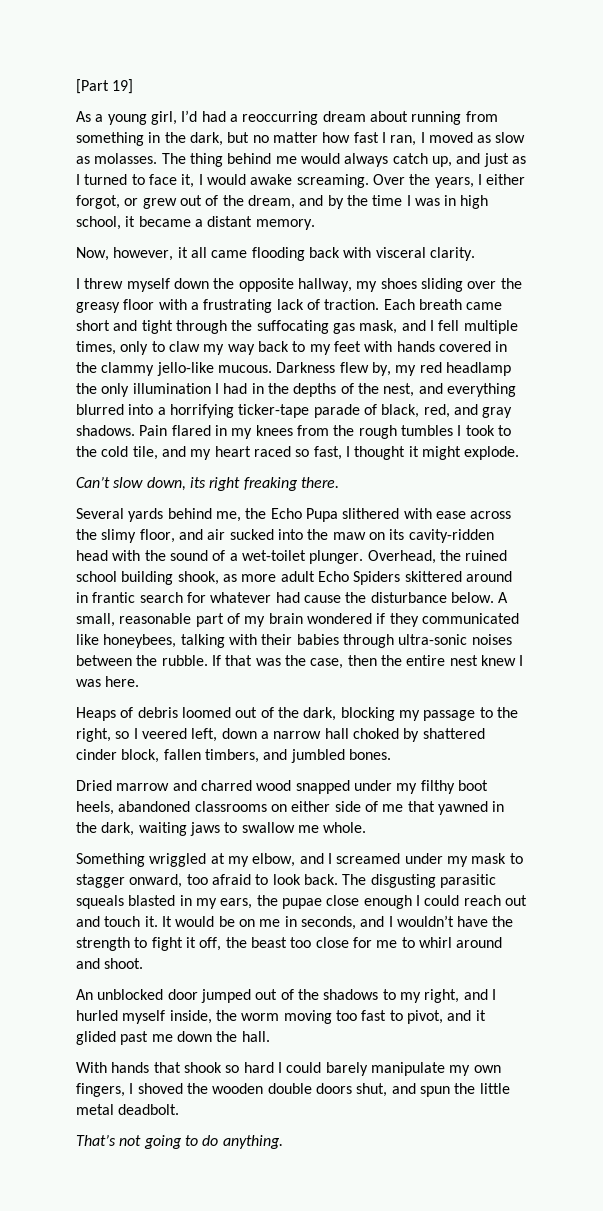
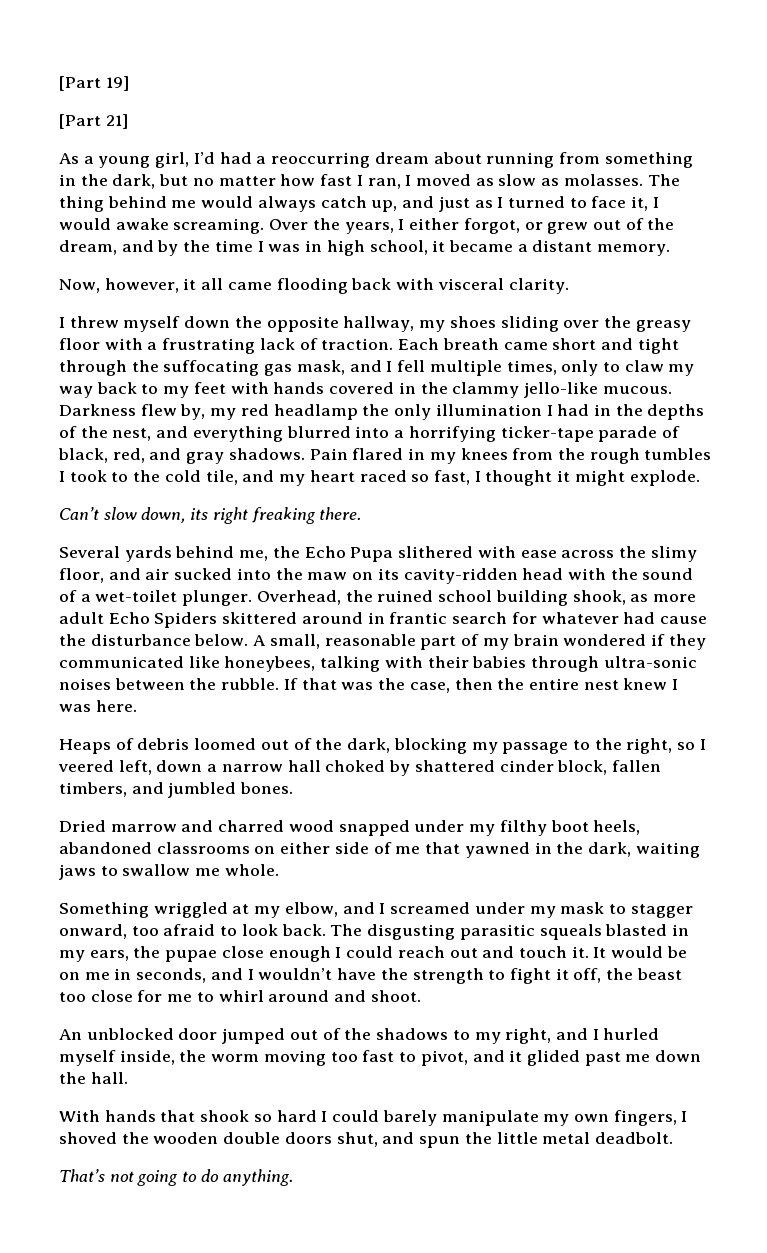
+ [Part 21]

